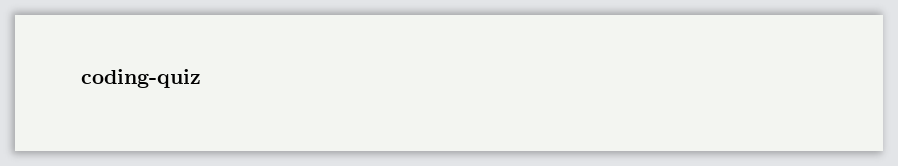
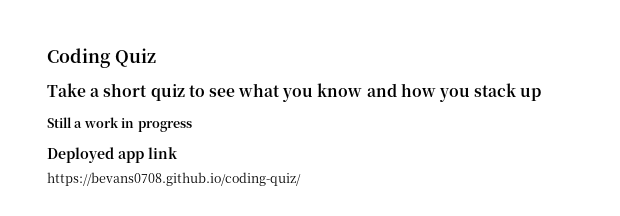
- coding-quiz
+ Coding Quiz
+ Take a short quiz to see what you know and how you stack up
+ Still a work in progress
+ Deployed app link
+ https://bevans0708.github.io/coding-quiz/

